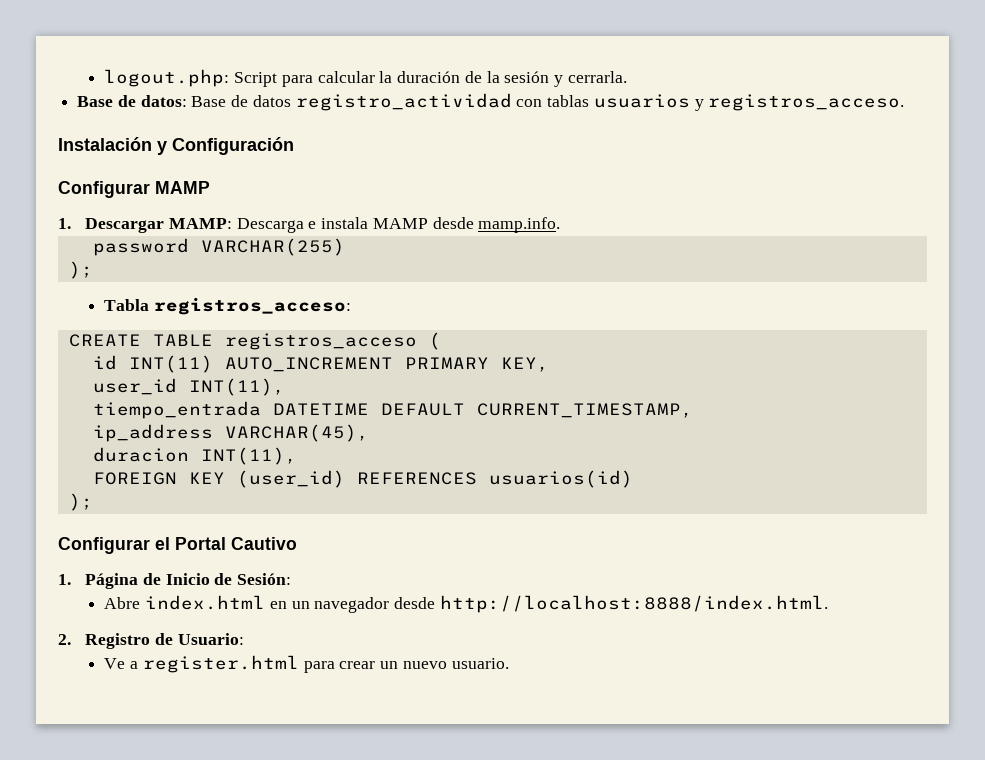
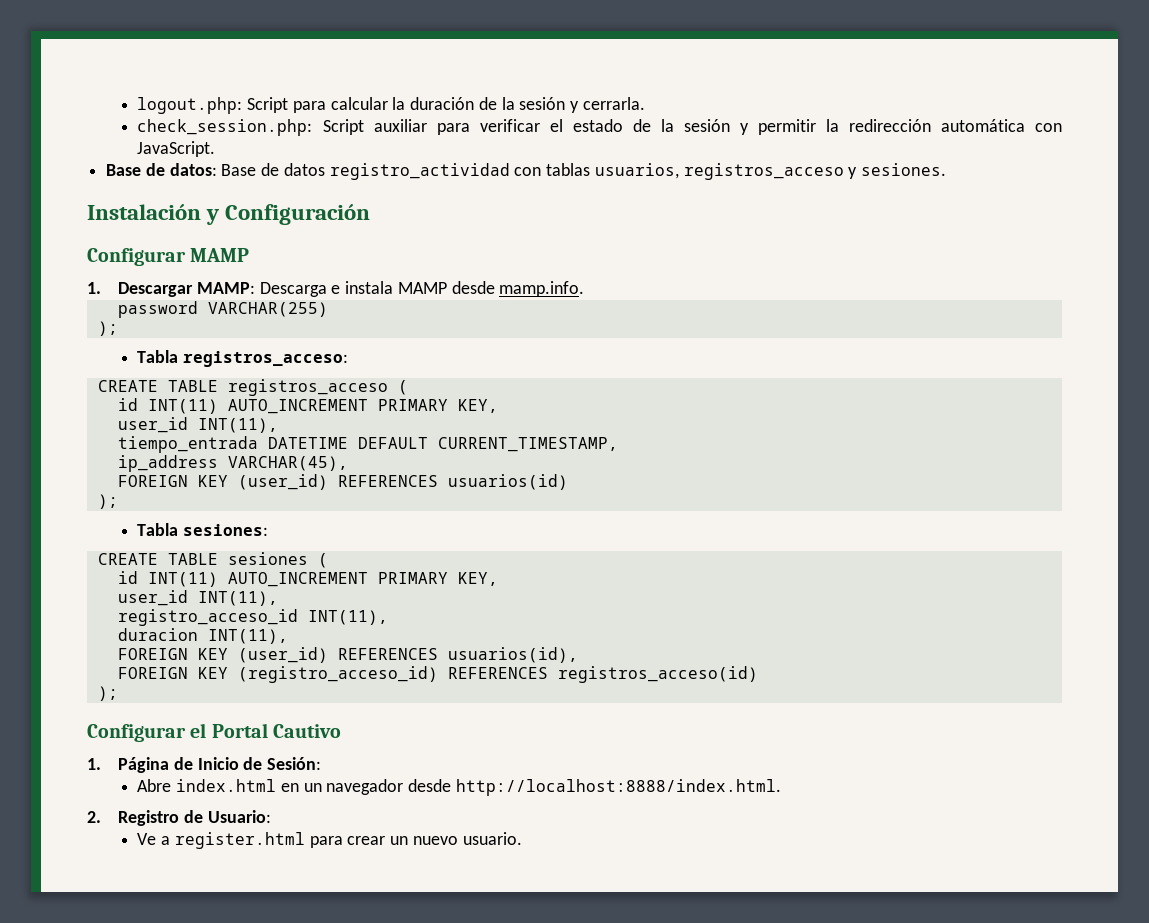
+ check_session.php: Script auxiliar para verificar el estado de la sesión y permitir la redirección automática con JavaScript.
- Base de datos: Base de datos registro_actividad con tablas usuarios y registros_acceso.
+ Base de datos: Base de datos registro_actividad con tablas usuarios, registros_acceso y sesiones.
+ FOREIGN KEY (user_id) REFERENCES usuarios(id)
+ );
+ Tabla sesiones:
+ CREATE TABLE sesiones (
+ id INT(11) AUTO_INCREMENT PRIMARY KEY,
+ user_id INT(11),
+ registro_acceso_id INT(11),
- FOREIGN KEY (user_id) REFERENCES usuarios(id)
+ FOREIGN KEY (user_id) REFERENCES usuarios(id),
+ FOREIGN KEY (registro_acceso_id) REFERENCES registros_acceso(id)

